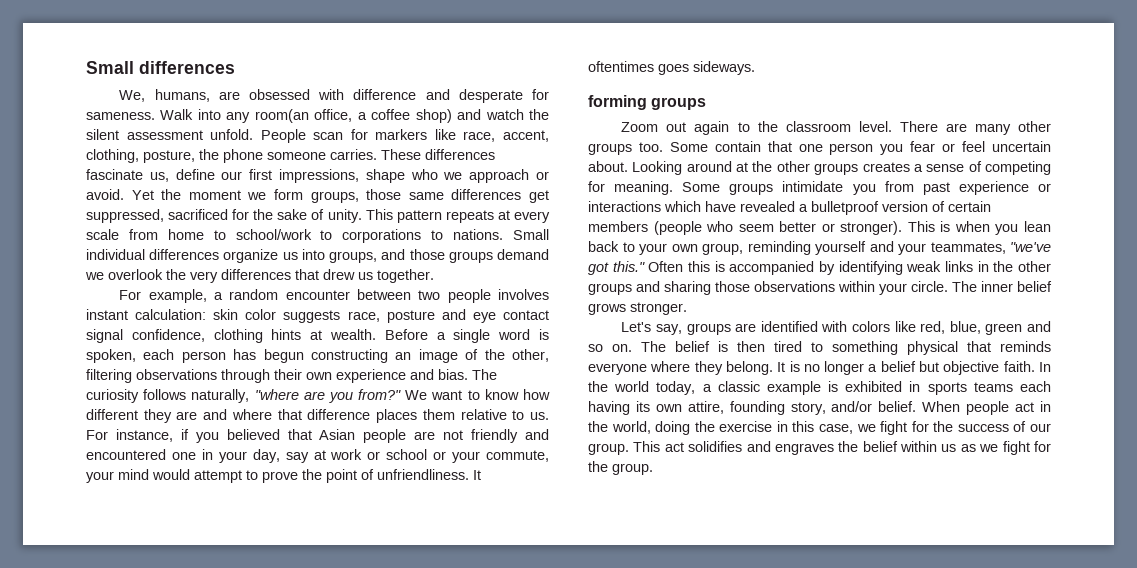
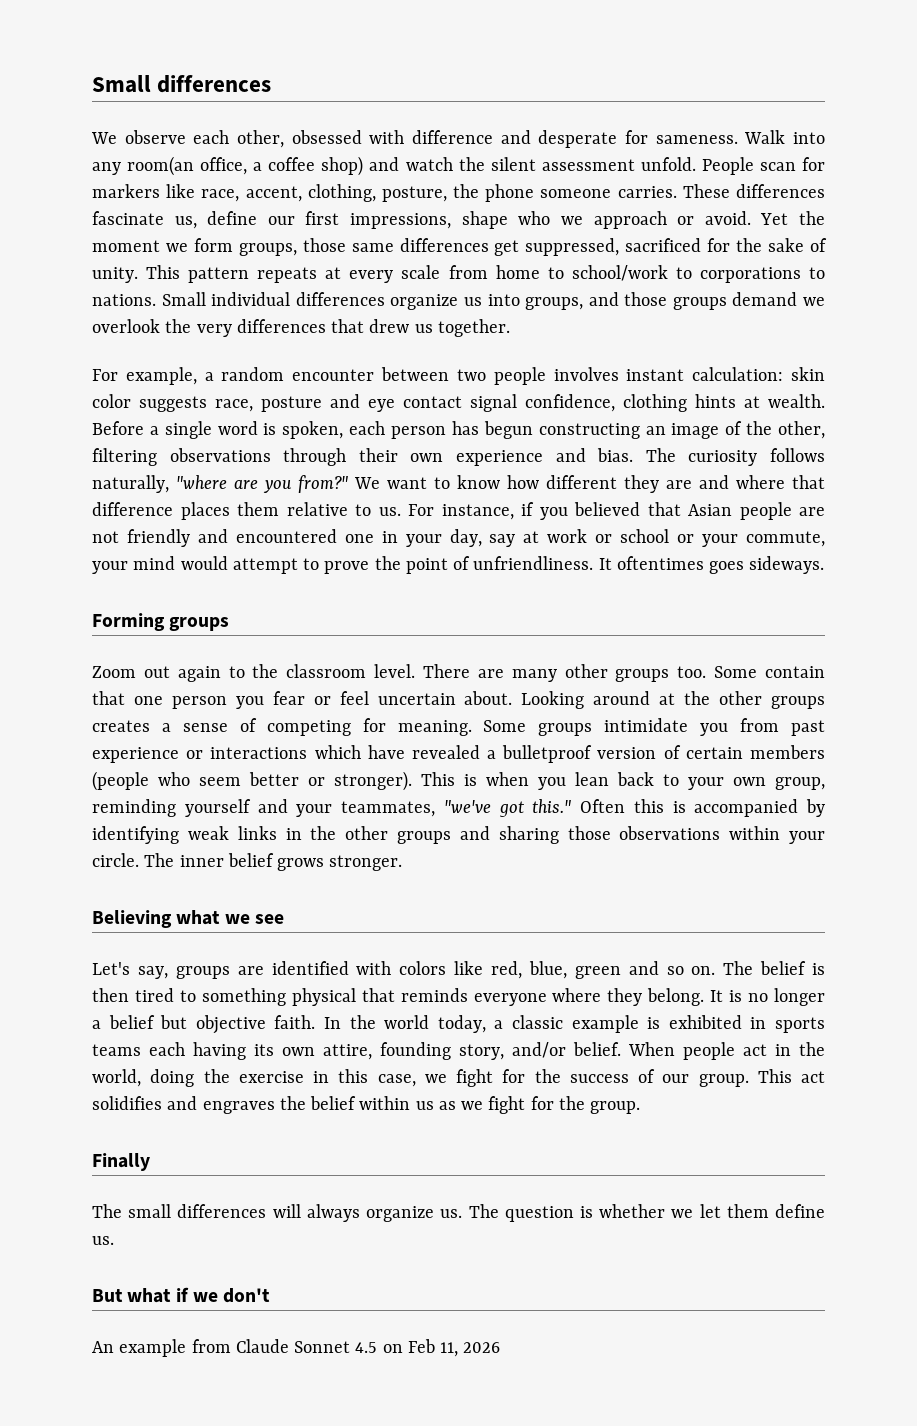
- We, humans, are obsessed with difference and desperate for sameness.
+ We observe each other, obsessed with difference and desperate for sameness.
- forming groups
+ Forming groups
+ Believing what we see
+ Finally
+ The small differences will always organize us. The question is whether we let them define us.
+ But what if we don't
+ An example from Claude Sonnet 4.5 on Feb 11, 2026

